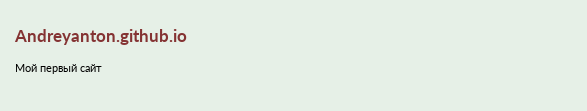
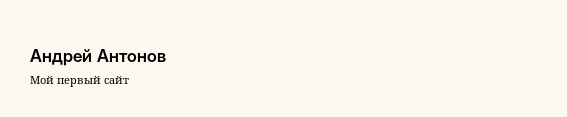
- Andreyanton.github.io
+ Андрей Антонов

